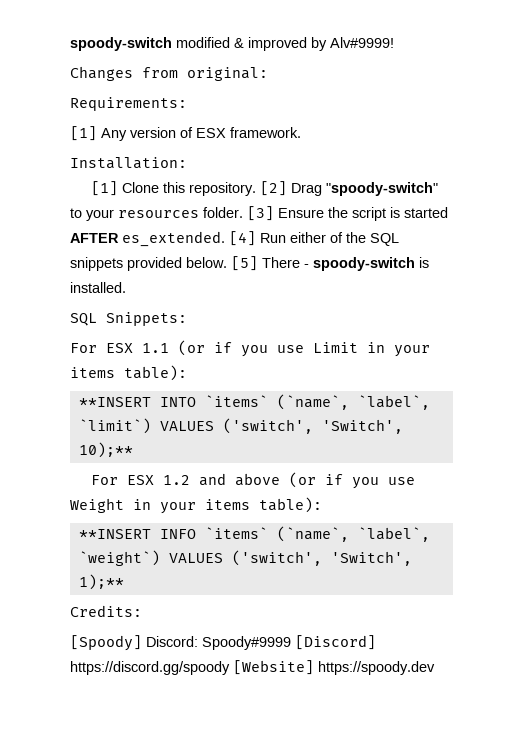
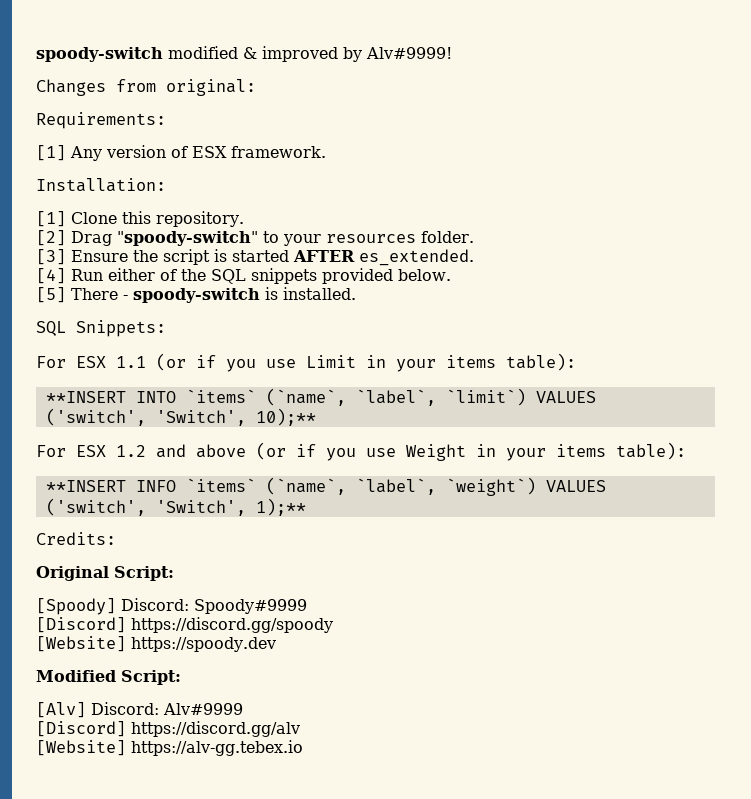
- [1] Clone this repository. [2] Drag "spoody-switch" to your resources folder. [3] Ensure the script is started AFTER es_extended. [4] Run either of the SQL snippets provided below. [5] There - spoody-switch is installed.
+ [1] Clone this repository.
+ [2] Drag "spoody-switch" to your resources folder.
+ [3] Ensure the script is started AFTER es_extended.
+ [4] Run either of the SQL snippets provided below.
+ [5] There - spoody-switch is installed.
+ Original Script:
- [Spoody] Discord: Spoody#9999 [Discord] https://discord.gg/spoody [Website] https://spoody.dev
+ [Spoody] Discord: Spoody#9999
+ [Discord] https://discord.gg/spoody
+ [Website] https://spoody.dev
+ Modified Script:
+ [Alv] Discord: Alv#9999
+ [Discord] https://discord.gg/alv
+ [Website] https://alv-gg.tebex.io

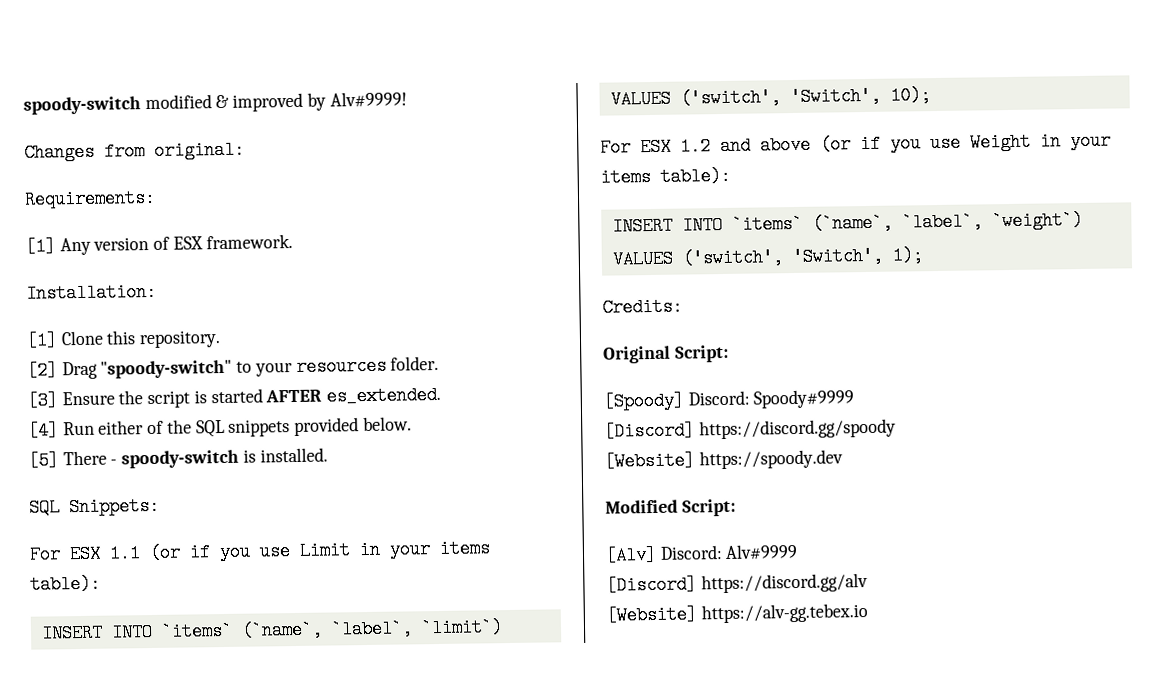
- **INSERT INTO `items` (`name`, `label`, `limit`) VALUES ('switch', 'Switch', 10);**
+ INSERT INTO `items` (`name`, `label`, `limit`) VALUES ('switch', 'Switch', 10);
- **INSERT INFO `items` (`name`, `label`, `weight`) VALUES ('switch', 'Switch', 1);**
+ INSERT INTO `items` (`name`, `label`, `weight`) VALUES ('switch', 'Switch', 1);

